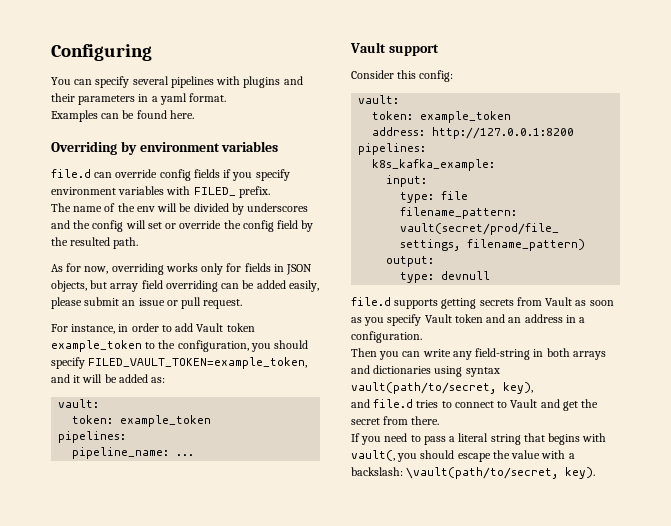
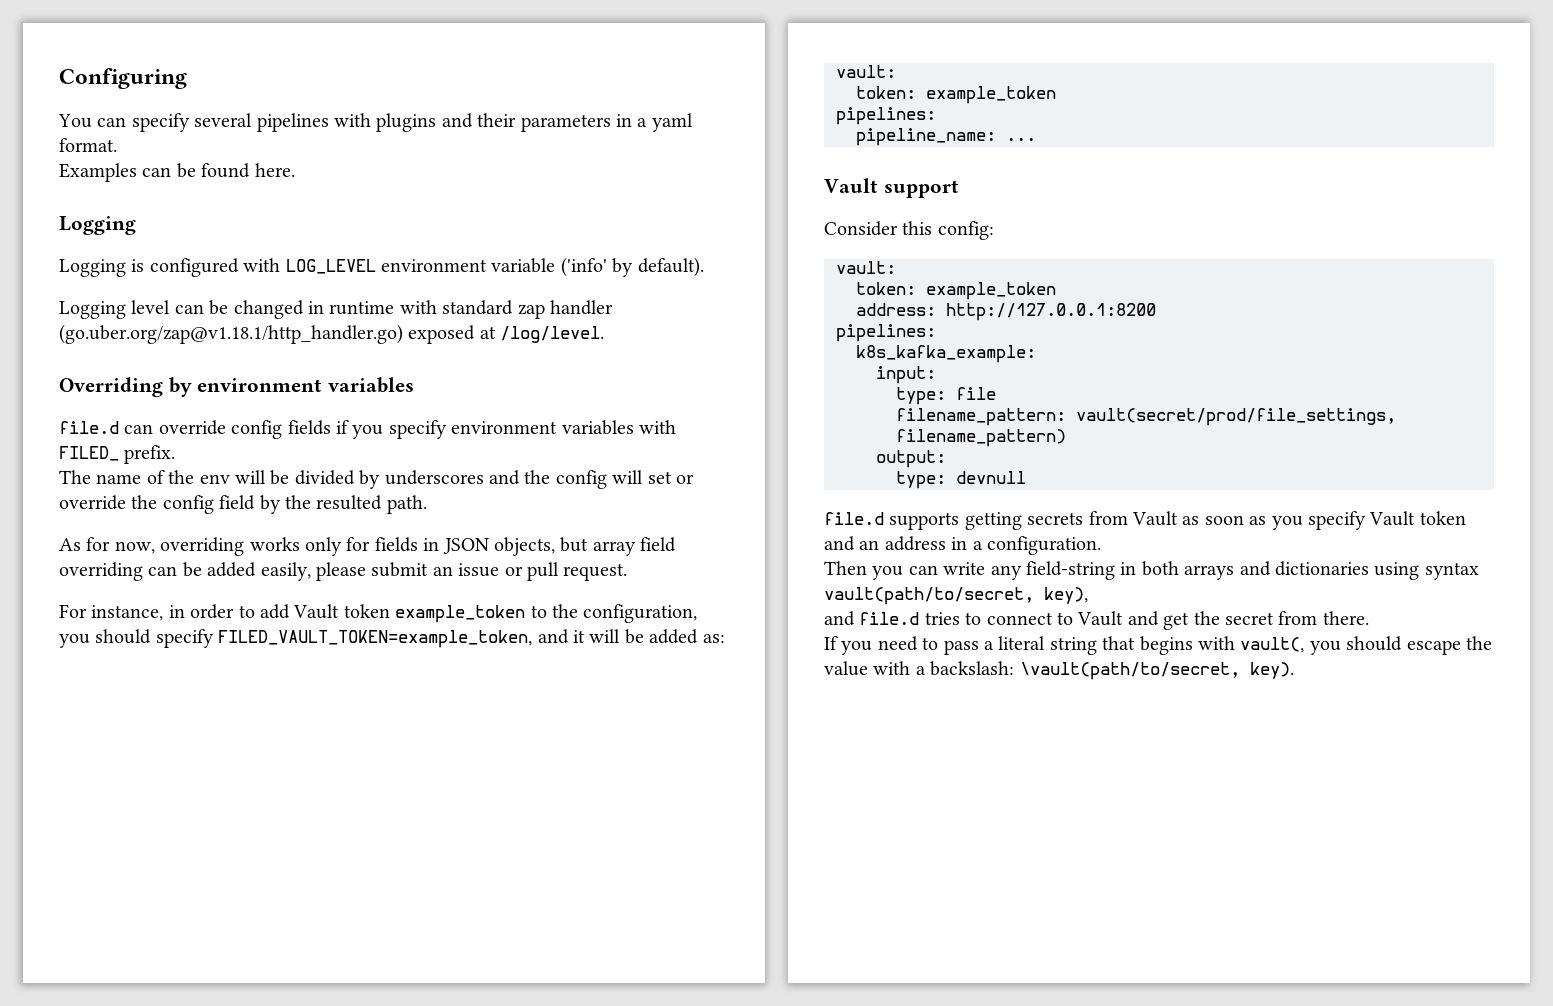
  Examples can be found here.
+ Logging
+ Logging is configured with LOG_LEVEL environment variable ('info' by default).
+ Logging level can be changed in runtime with standard zap handler (go.uber.org/zap@v1.18.1/http_handler.go) exposed at /log/level.

